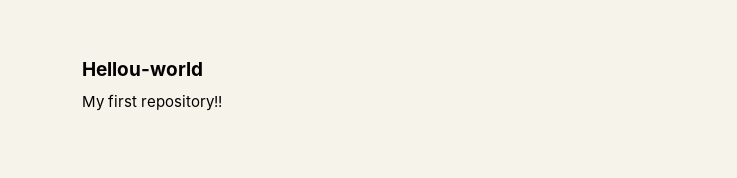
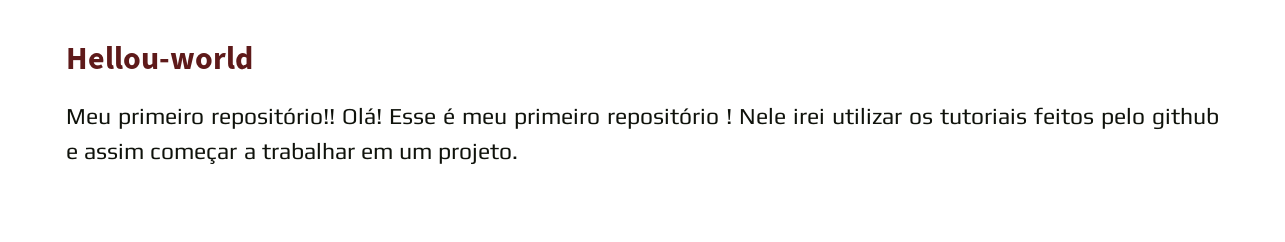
- My first repository!!
+ Meu primeiro repositório!! Olá! Esse é meu primeiro repositório ! Nele irei utilizar os tutoriais feitos pelo github e assim começar a trabalhar em um projeto.

